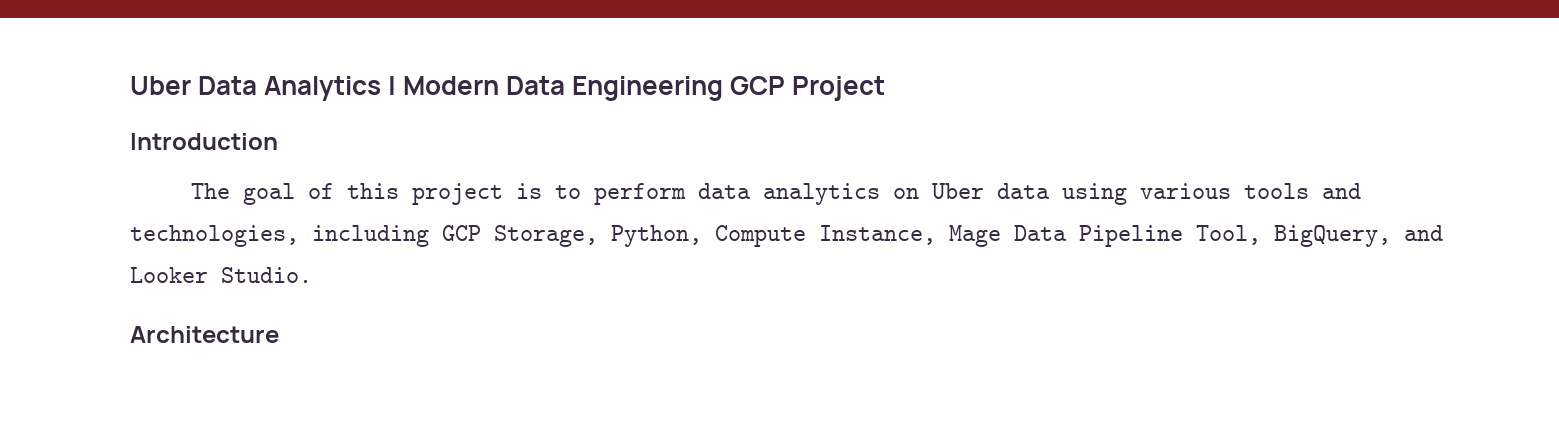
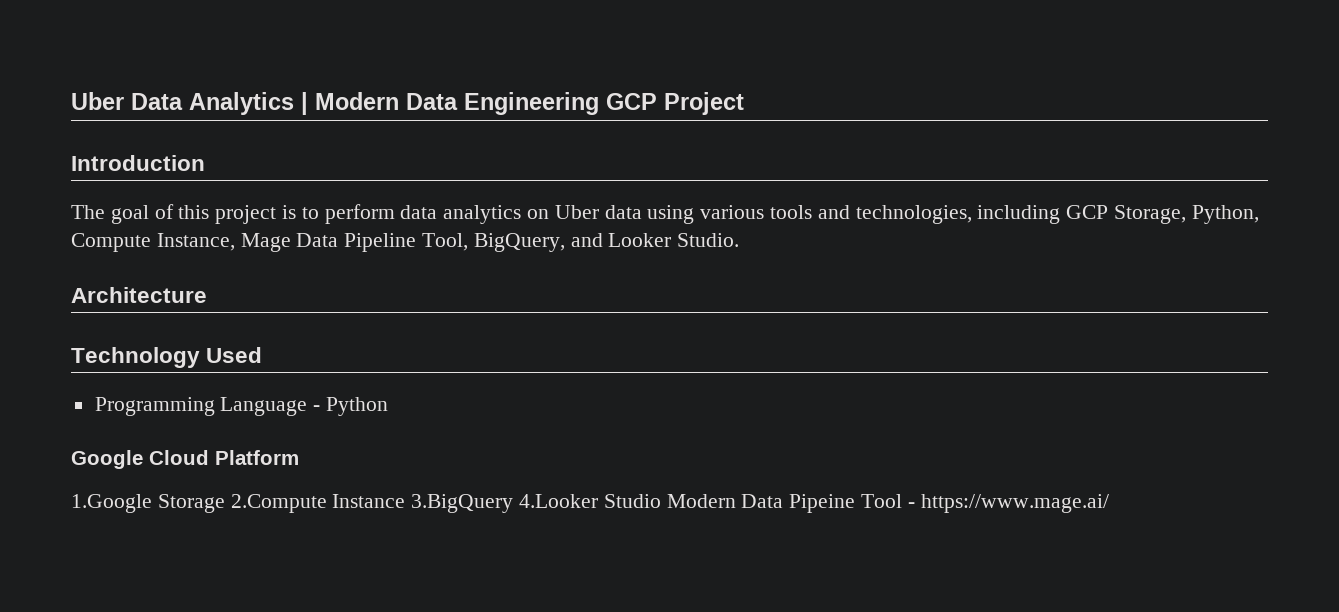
+ Technology Used
+ Programming Language - Python
+ Google Cloud Platform
+ 1.Google Storage 2.Compute Instance 3.BigQuery 4.Looker Studio Modern Data Pipeine Tool - https://www.mage.ai/

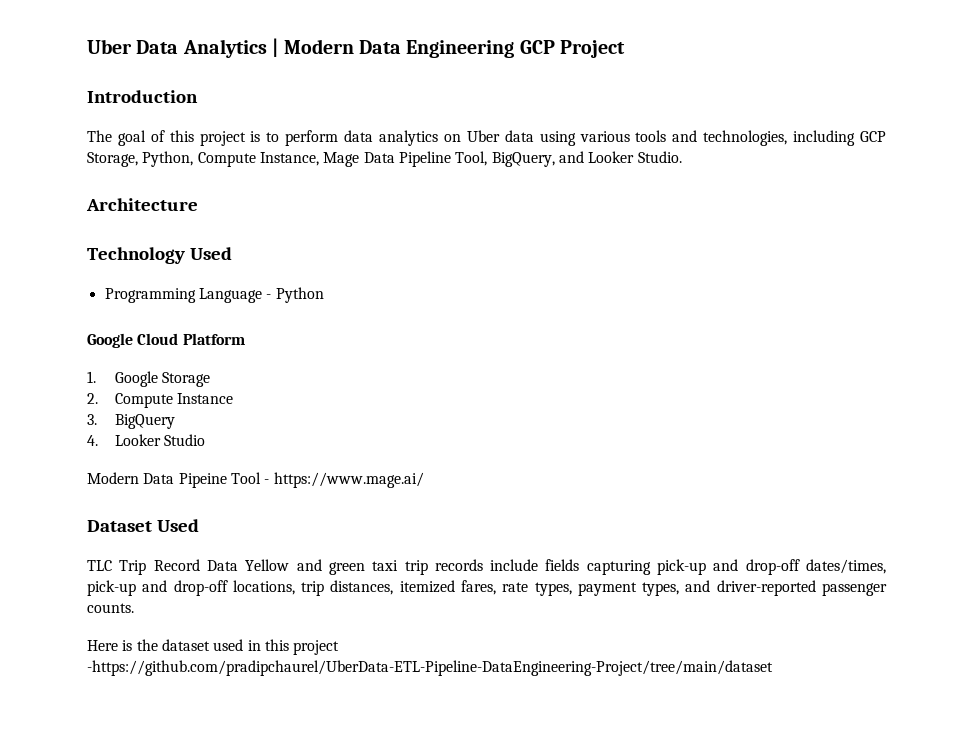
- 1.Google Storage 2.Compute Instance 3.BigQuery 4.Looker Studio Modern Data Pipeine Tool - https://www.mage.ai/
+ 1. Google Storage
+ 2. Compute Instance
+ 3. BigQuery
+ 4. Looker Studio
+ Modern Data Pipeine Tool - https://www.mage.ai/
+ Dataset Used
+ TLC Trip Record Data Yellow and green taxi trip records include fields capturing pick-up and drop-off dates/times, pick-up and drop-off locations, trip distances, itemized fares, rate types, payment types, and driver-reported passenger counts.
+ Here is the dataset used in this project -https://github.com/pradipchaurel/UberData-ETL-Pipeline-DataEngineering-Project/tree/main/dataset

